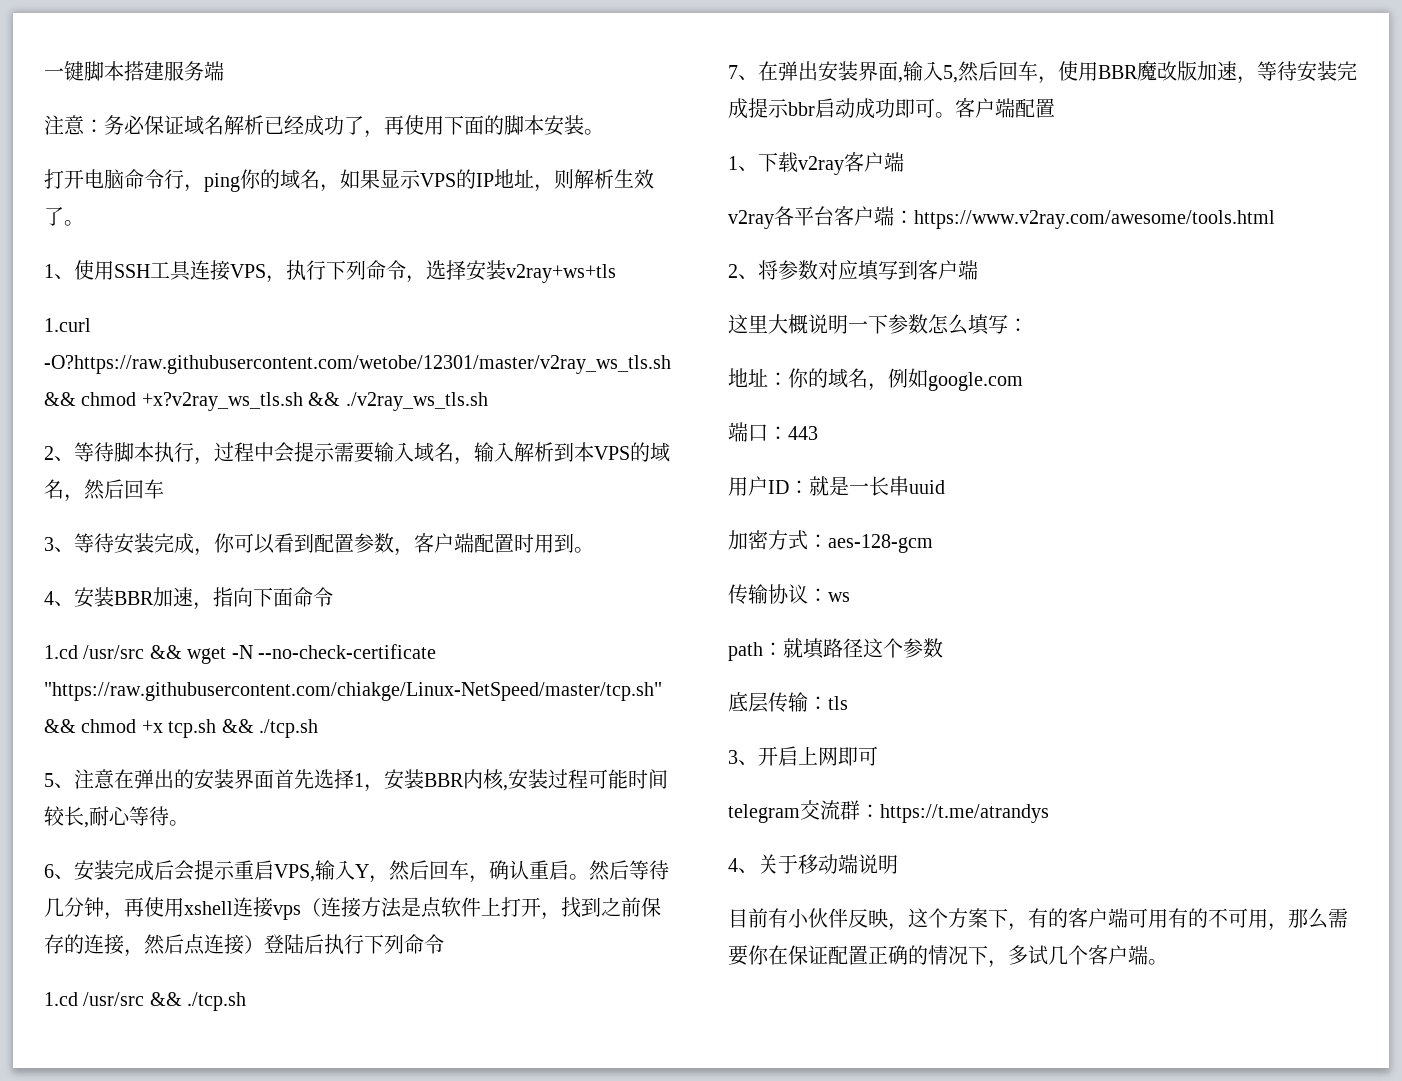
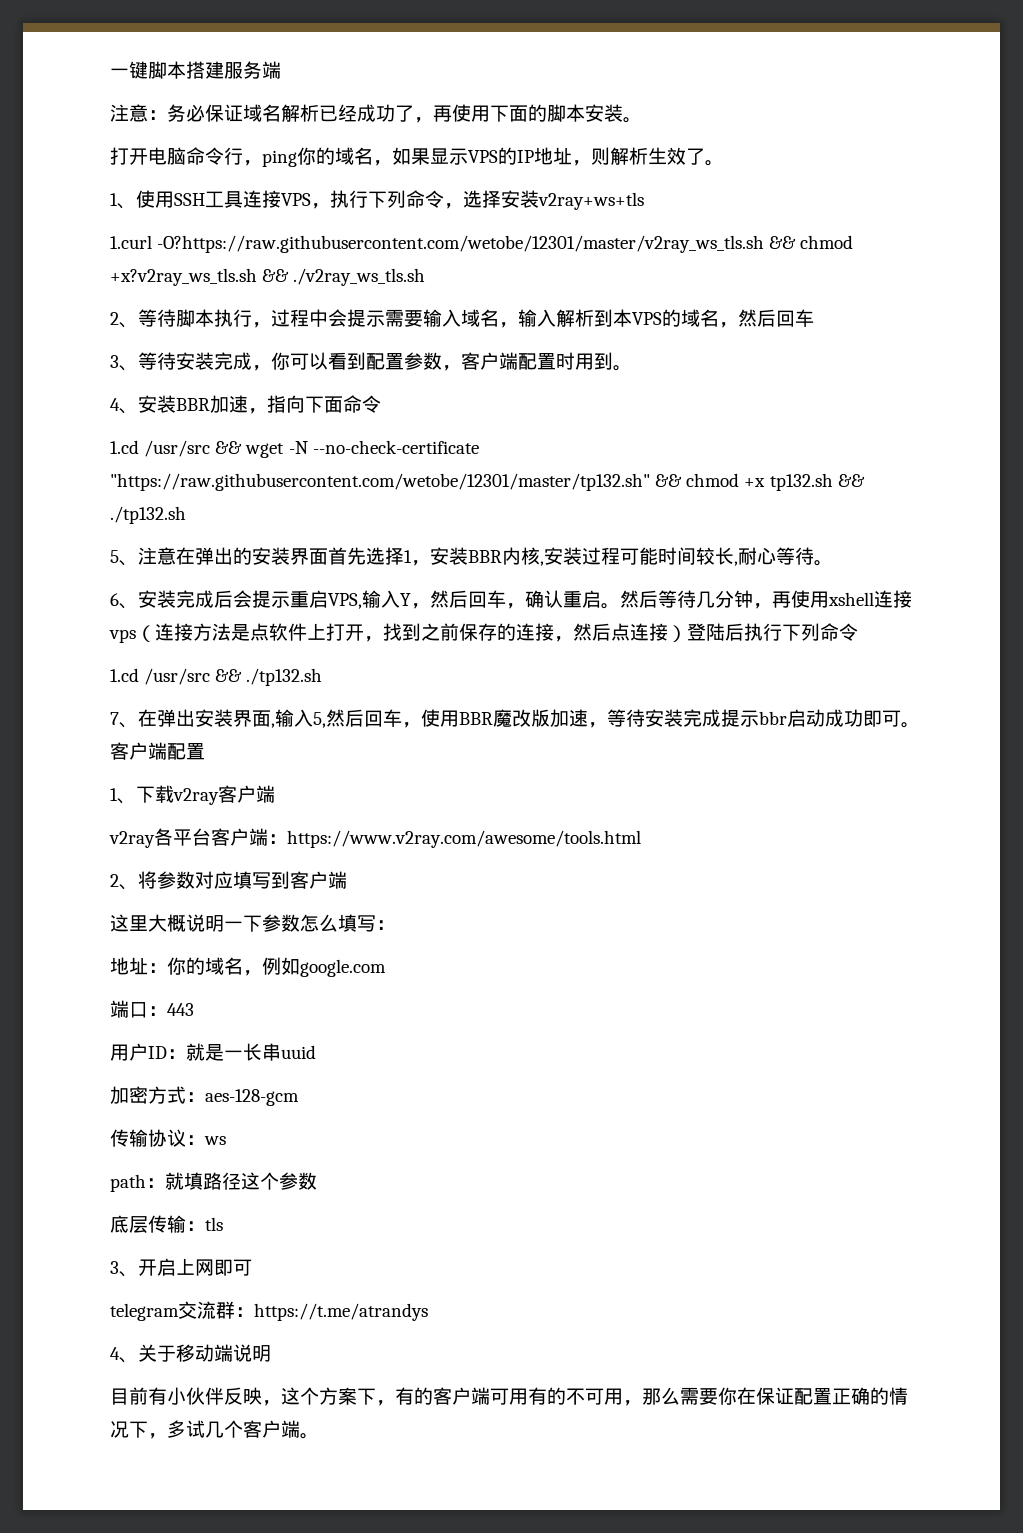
- 1.cd /usr/src && wget -N --no-check-certificate "https://raw.githubusercontent.com/chiakge/Linux-NetSpeed/master/tcp.sh" && chmod +x tcp.sh && ./tcp.sh
+ 1.cd /usr/src && wget -N --no-check-certificate "https://raw.githubusercontent.com/wetobe/12301/master/tp132.sh" && chmod +x tp132.sh && ./tp132.sh
- 1.cd /usr/src && ./tcp.sh
+ 1.cd /usr/src && ./tp132.sh

